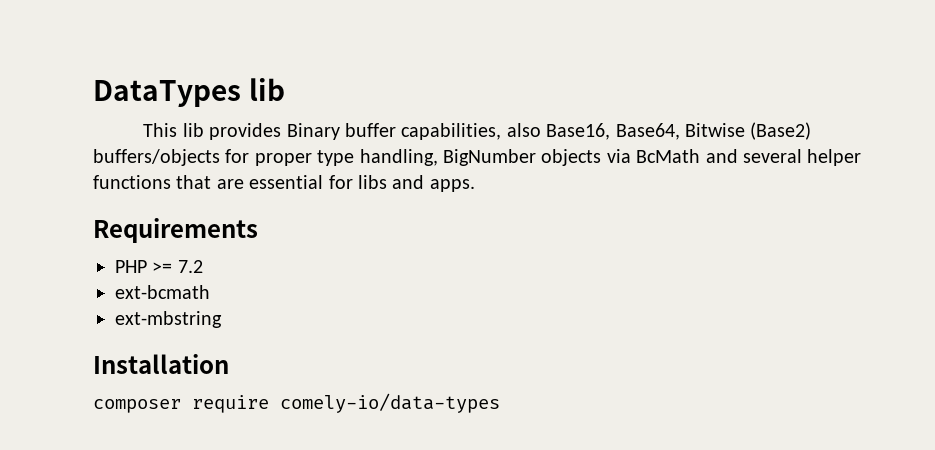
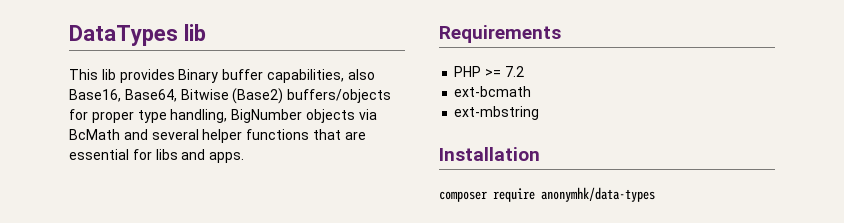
- composer require comely-io/data-types
+ composer require anonymhk/data-types

